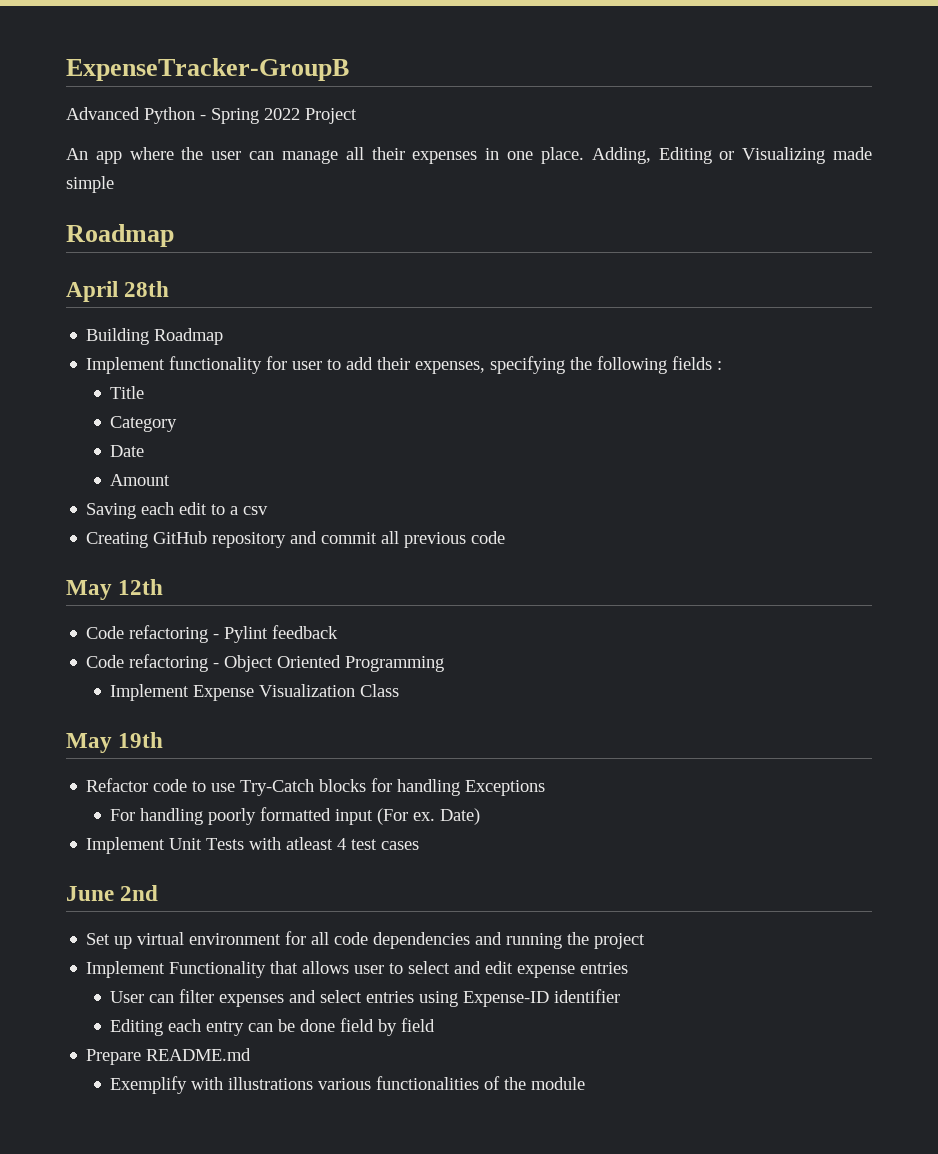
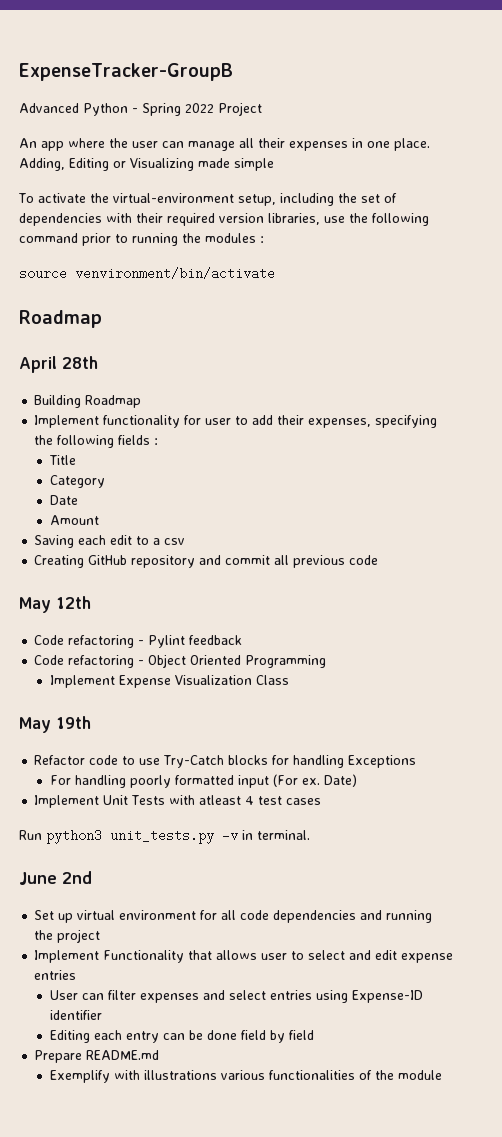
+ To activate the virtual-environment setup, including the set of dependencies with their required version libraries, use the following command prior to running the modules :
+ source venvironment/bin/activate
+ Run python3 unit_tests.py -v in terminal.

